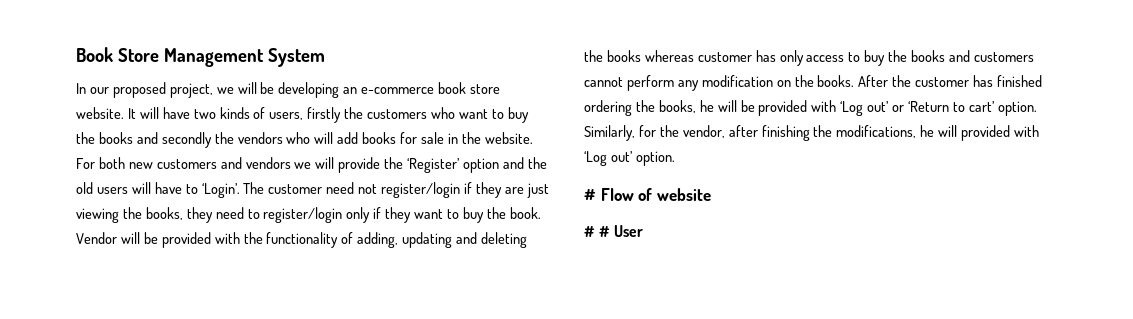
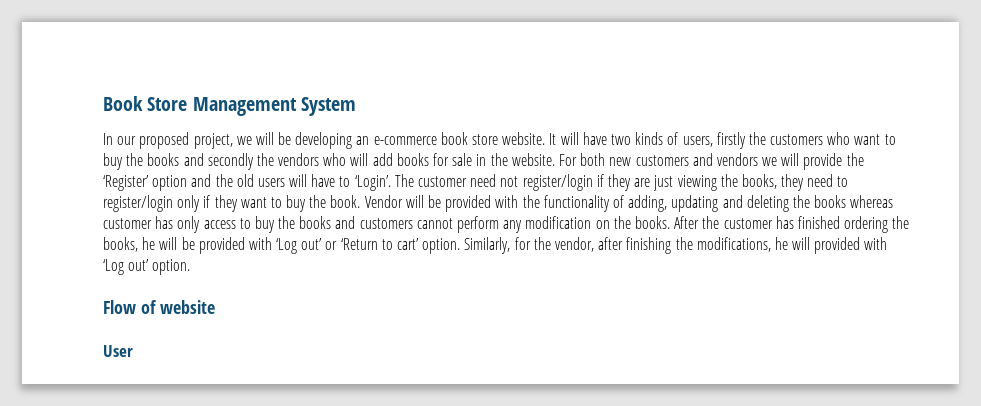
- # Flow of website
+ Flow of website
- # # User
+ User

